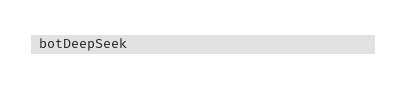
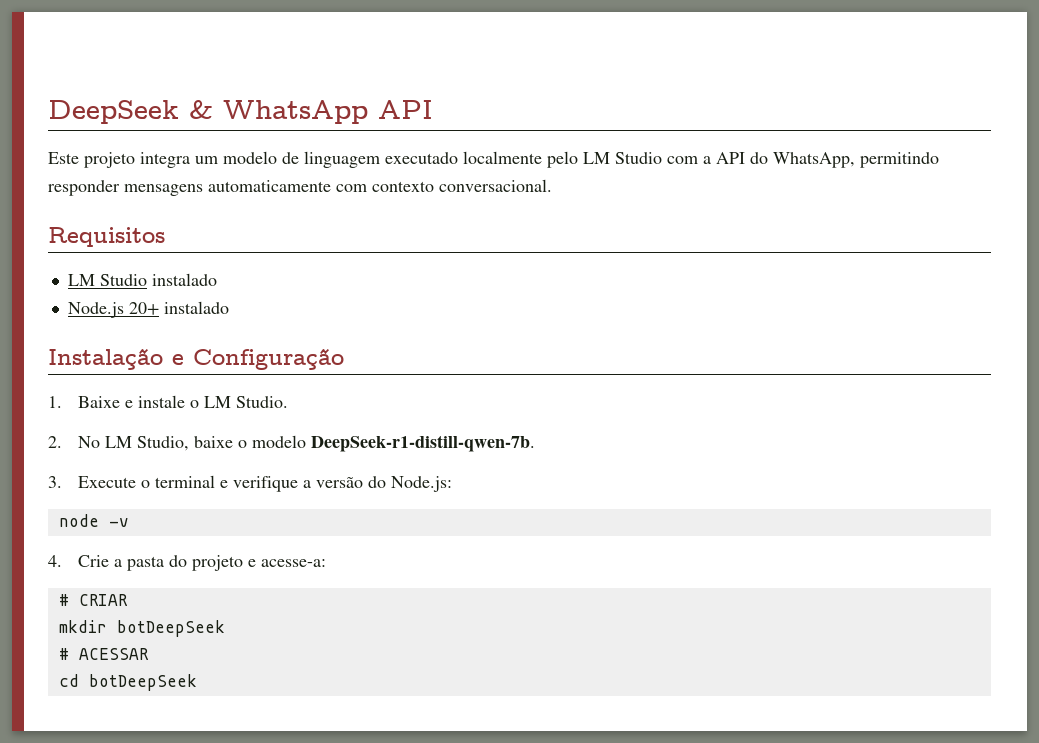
- botDeepSeek
+ DeepSeek & WhatsApp API
+ Este projeto integra um modelo de linguagem executado localmente pelo LM Studio com a API do WhatsApp, permitindo responder mensagens automaticamente com contexto conversacional.
+ Requisitos
+ LM Studio instalado
+ Node.js 20+ instalado
+ Instalação e Configuração
+ 1. Baixe e instale o LM Studio.
+ 2. No LM Studio, baixe o modelo DeepSeek-r1-distill-qwen-7b.
+ 3. Execute o terminal e verifique a versão do Node.js:
+ node -v
+ 4. Crie a pasta do projeto e acesse-a:
+ # CRIAR
+ mkdir botDeepSeek
+ # ACESSAR
+ cd botDeepSeek

